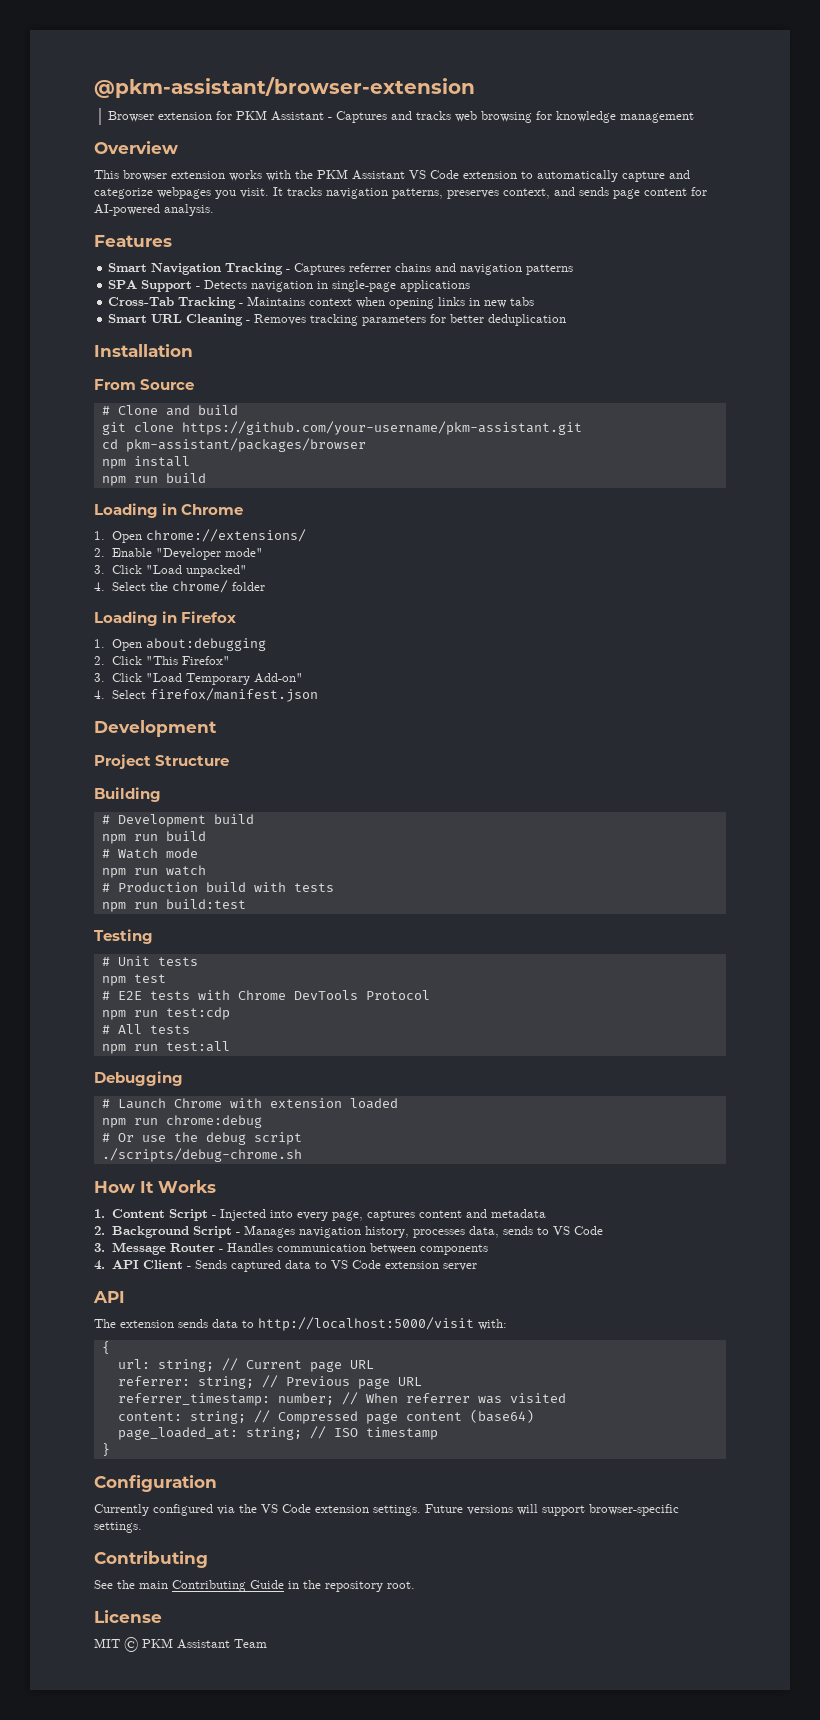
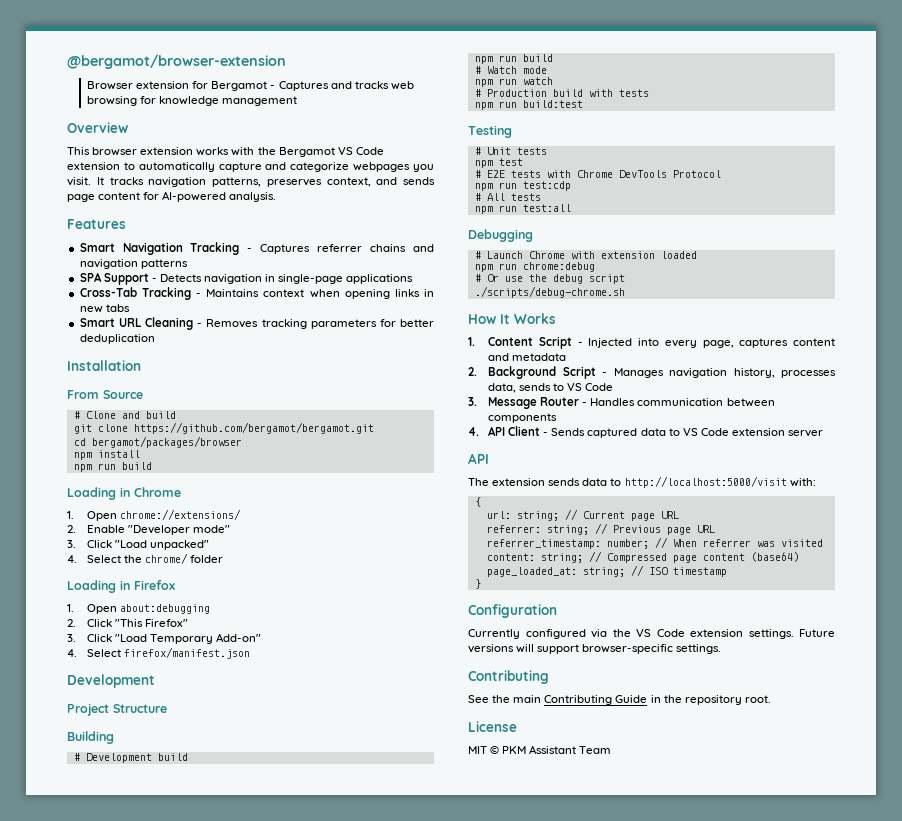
- @pkm-assistant/browser-extension
+ @bergamot/browser-extension
- Browser extension for PKM Assistant - Captures and tracks web browsing for knowledge management
+ Browser extension for Bergamot - Captures and tracks web browsing for knowledge management
- This browser extension works with the PKM Assistant VS Code extension to automatically capture and categorize webpages you visit.
+ This browser extension works with the Bergamot VS Code extension to automatically capture and categorize webpages you visit.
- git clone https://github.com/your-username/pkm-assistant.git
+ git clone https://github.com/bergamot/bergamot.git
- cd pkm-assistant/packages/browser
+ cd bergamot/packages/browser

